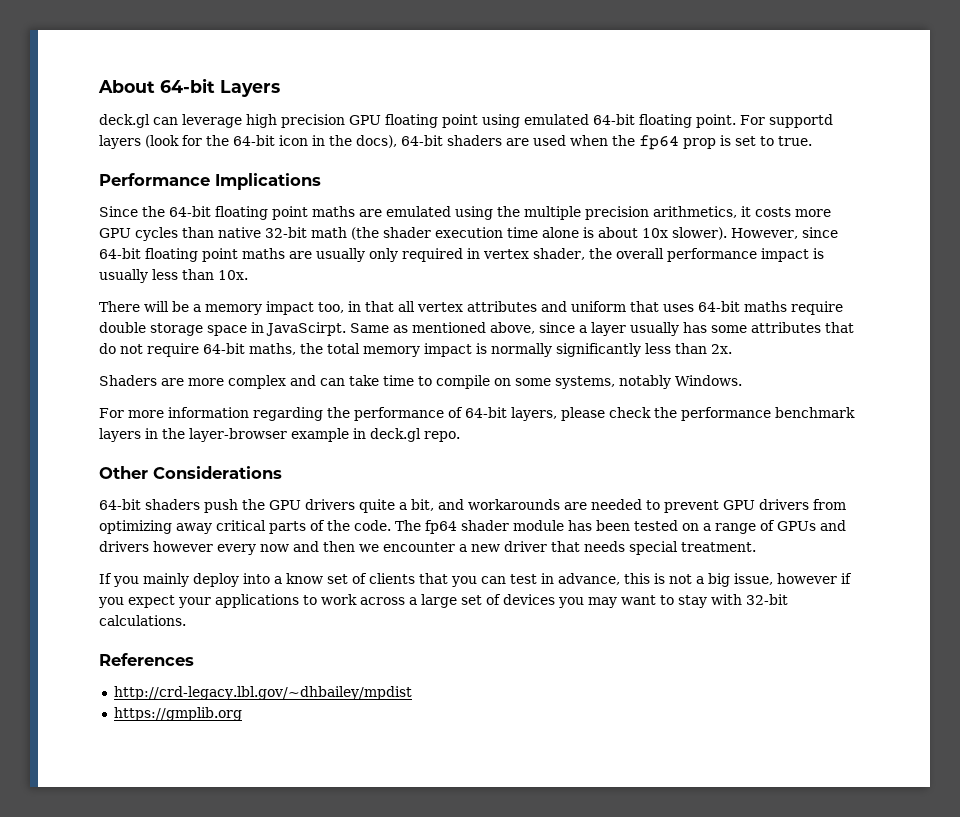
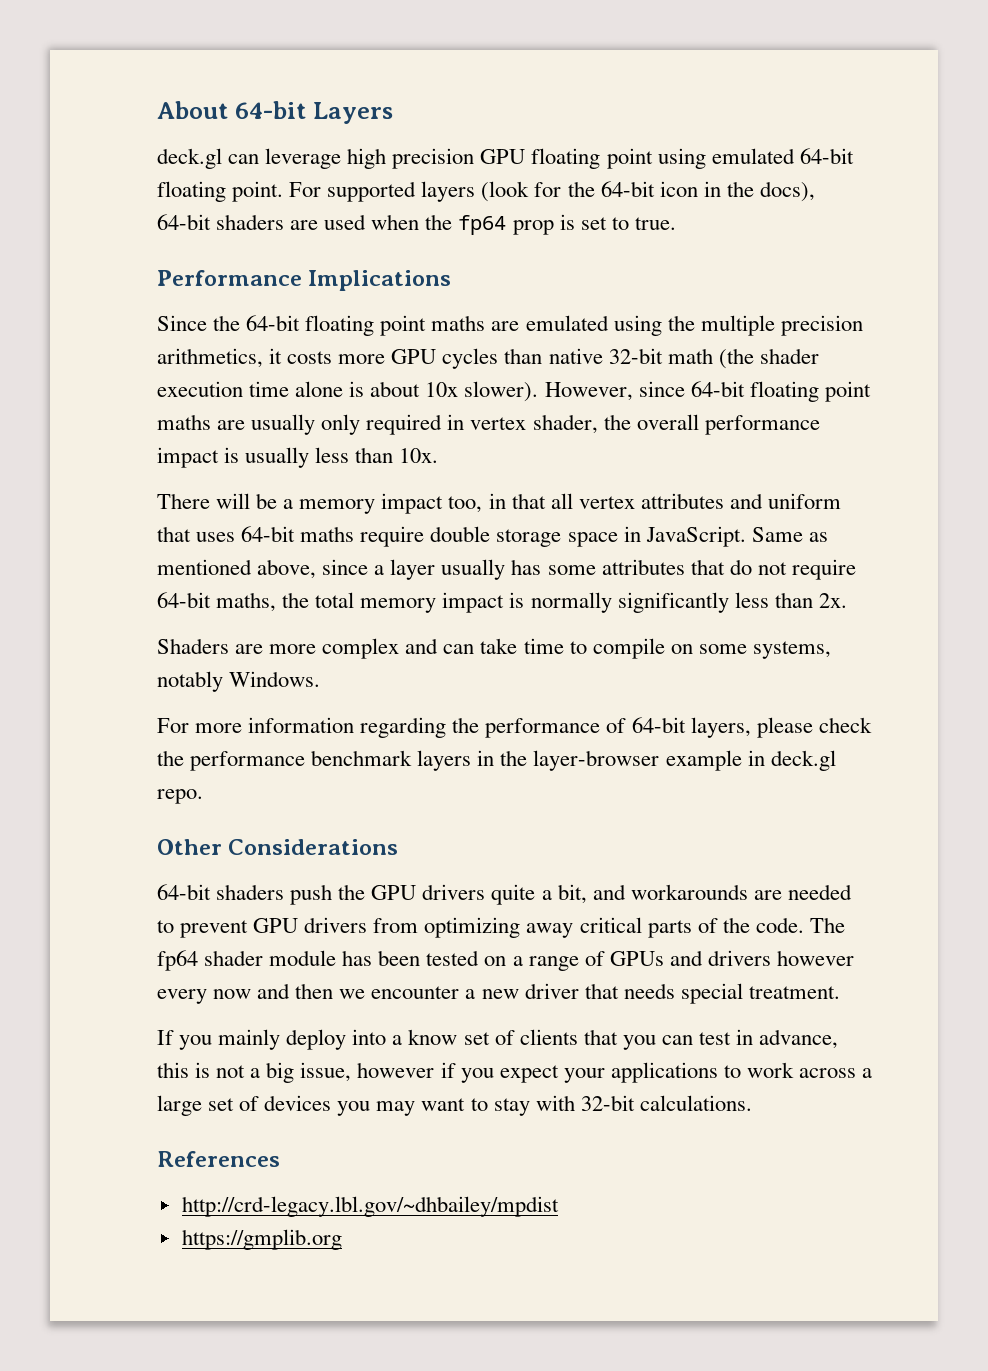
- For supportd layers (look for the 64-bit icon in the docs), 64-bit shaders are used when the fp64 prop is set to true.
+ For supported layers (look for the 64-bit icon in the docs), 64-bit shaders are used when the fp64 prop is set to true.
- There will be a memory impact too, in that all vertex attributes and uniform that uses 64-bit maths require double storage space in JavaScirpt.
+ There will be a memory impact too, in that all vertex attributes and uniform that uses 64-bit maths require double storage space in JavaScript.

